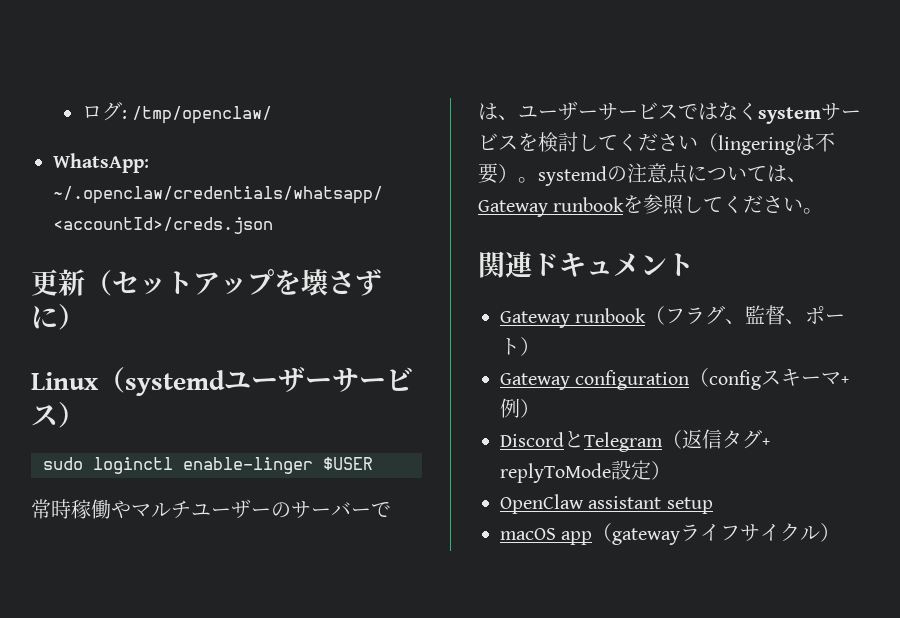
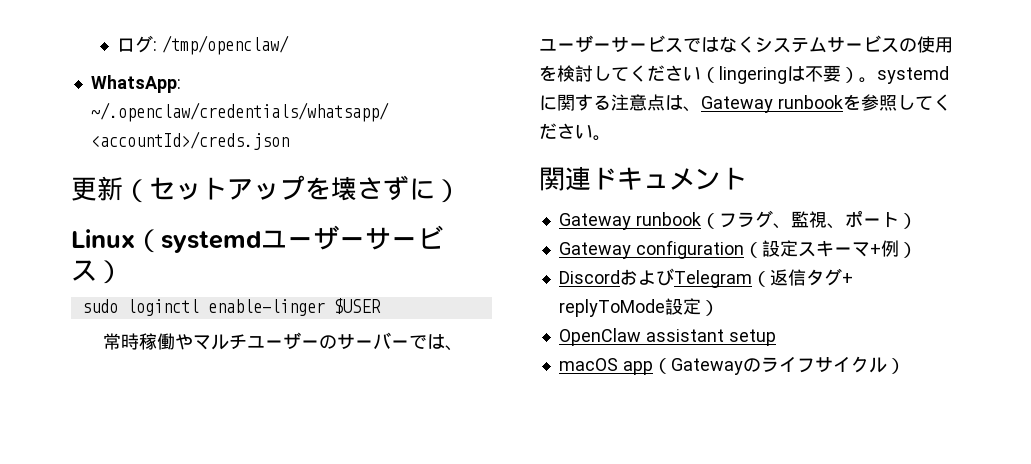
- 常時稼働やマルチユーザーのサーバーでは、ユーザーサービスではなくsystemサービスを検討してください（lingeringは不要）。systemdの注意点については、Gateway runbookを参照してください。
+ 常時稼働やマルチユーザーのサーバーでは、ユーザーサービスではなくシステムサービスの使用を検討してください（lingeringは不要）。systemdに関する注意点は、Gateway runbookを参照してください。
- Gateway runbook（フラグ、監督、ポート）
+ Gateway runbook（フラグ、監視、ポート）
- Gateway configuration（configスキーマ+例）
+ Gateway configuration（設定スキーマ+例）
- DiscordとTelegram（返信タグ+ replyToMode設定）
+ DiscordおよびTelegram（返信タグ+ replyToMode設定）
- macOS app（gatewayライフサイクル）
+ macOS app（Gatewayのライフサイクル）

